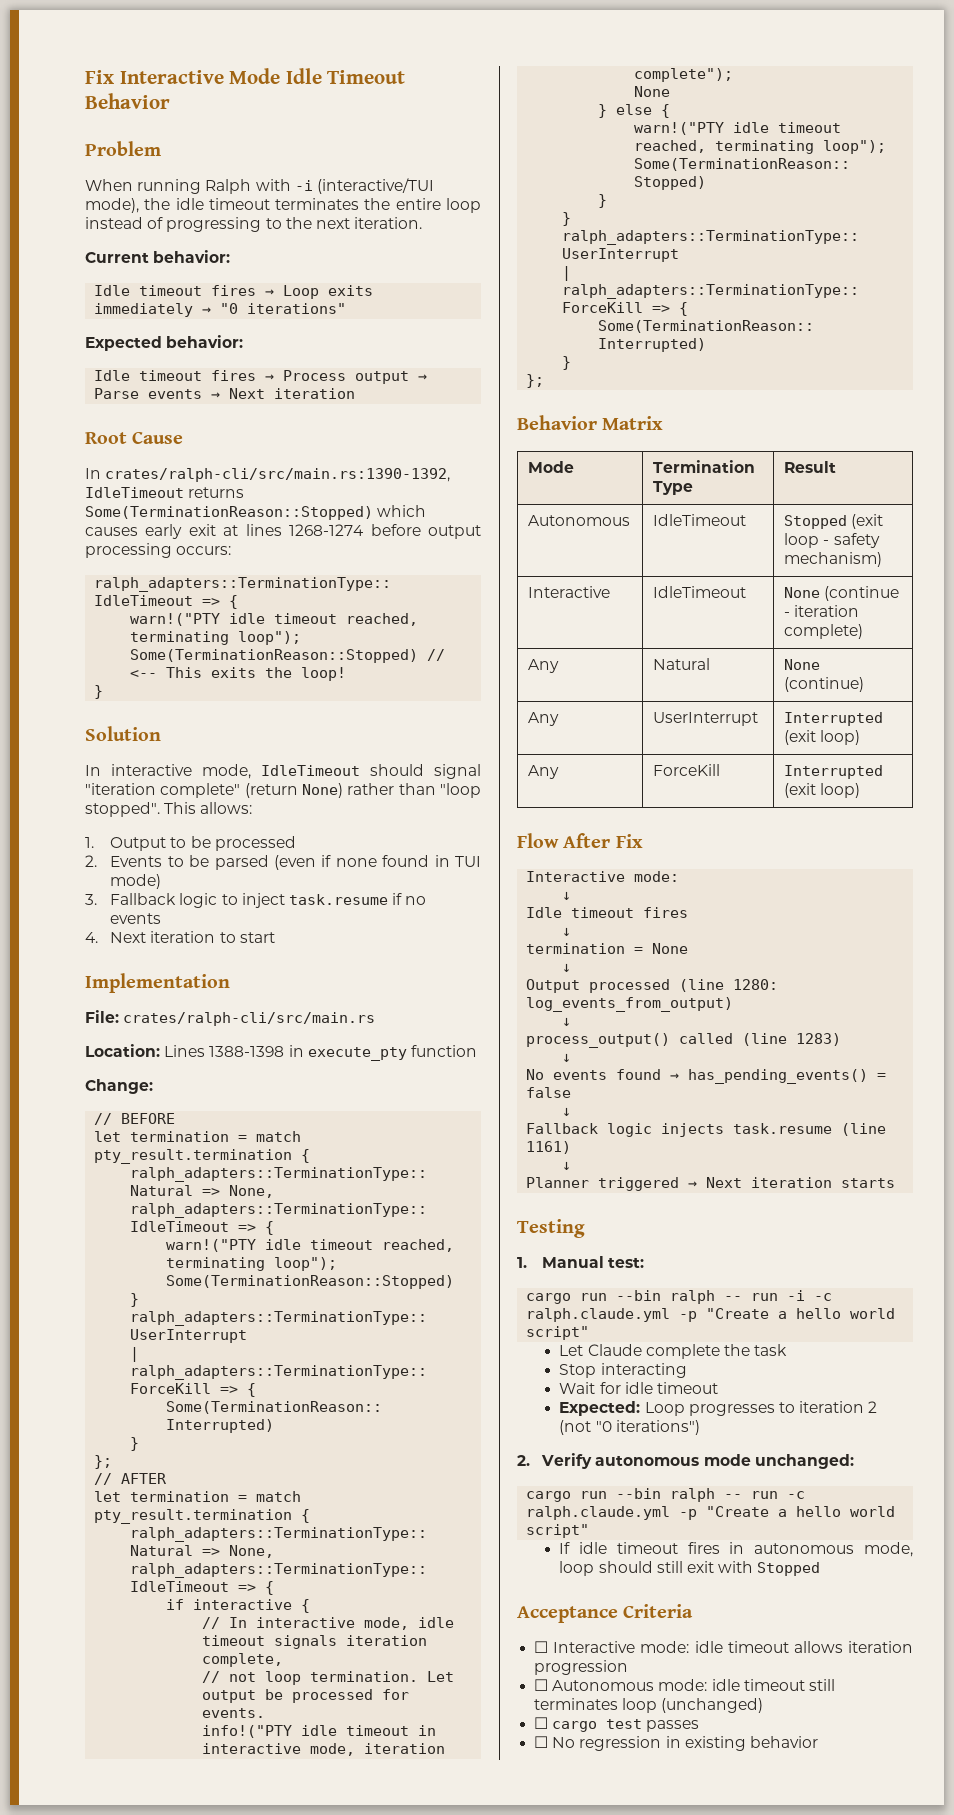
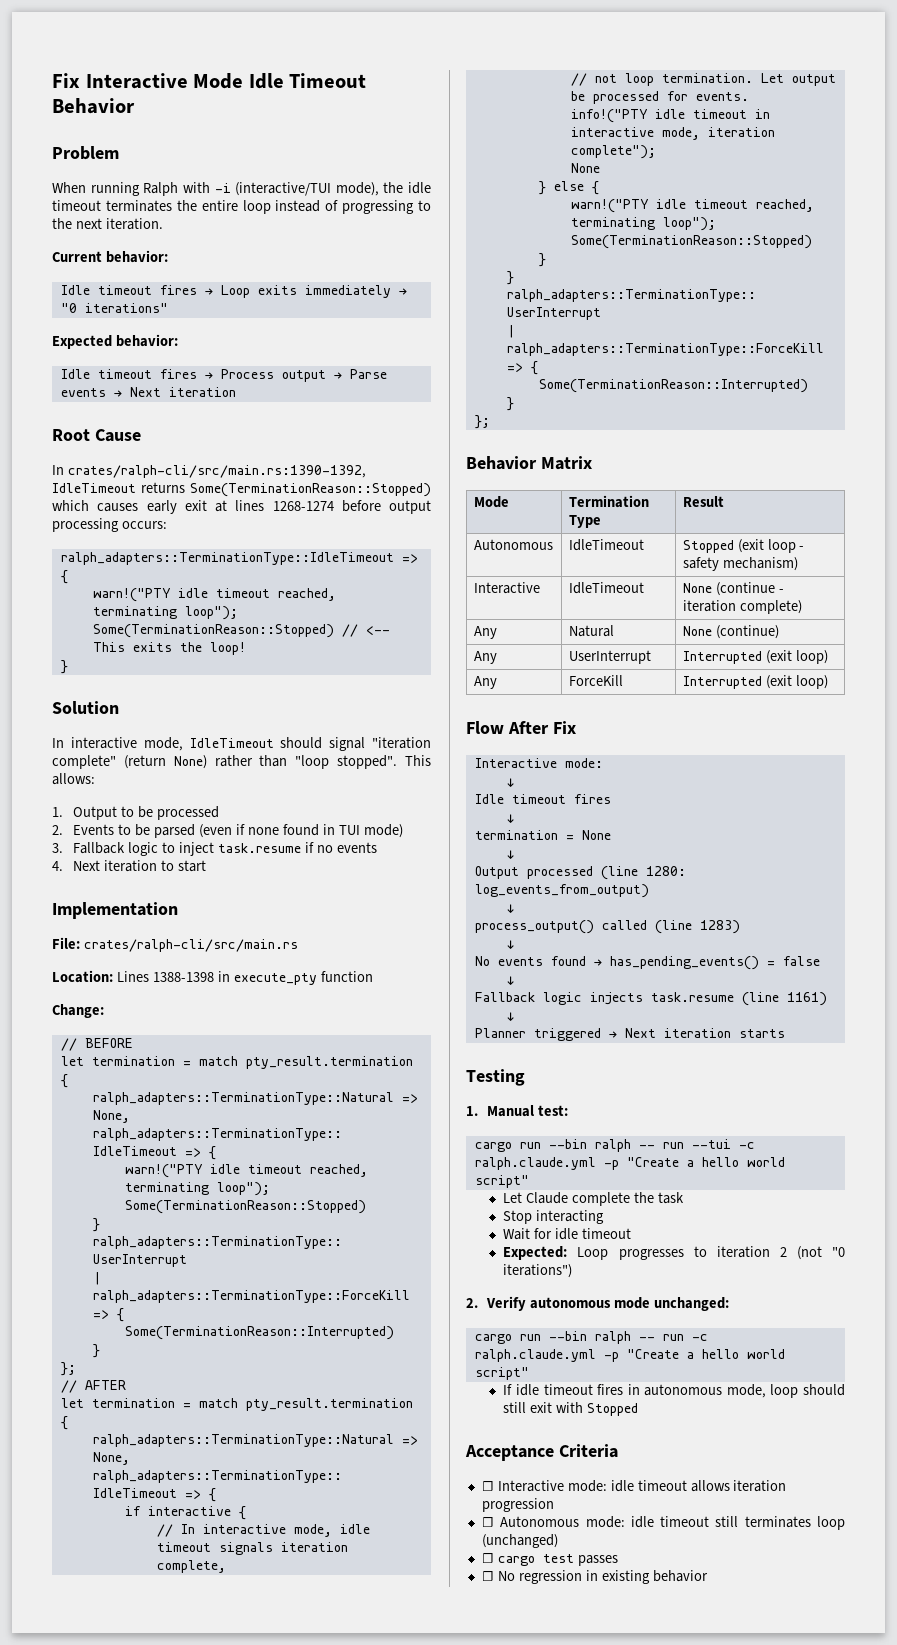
- cargo run --bin ralph -- run -i -c ralph.claude.yml -p "Create a hello world script"
+ cargo run --bin ralph -- run --tui -c ralph.claude.yml -p "Create a hello world script"

